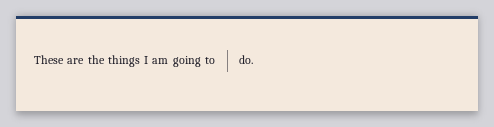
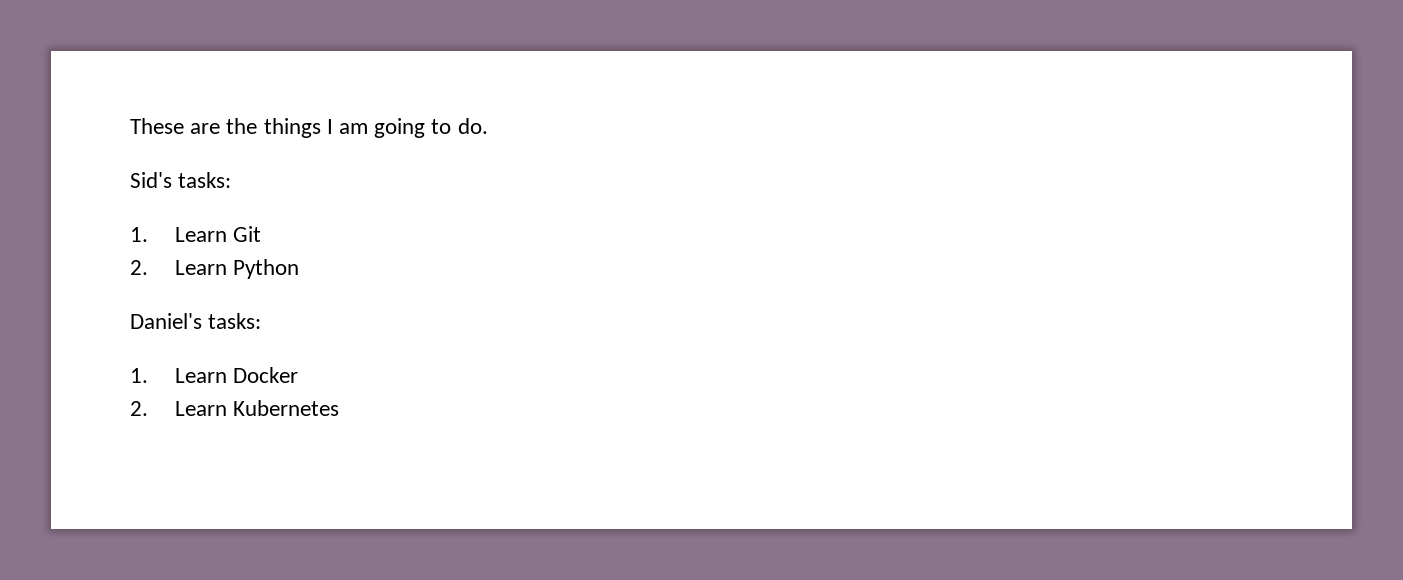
+ Sid's tasks:
+ 1. Learn Git
+ 2. Learn Python
+ Daniel's tasks:
+ 1. Learn Docker
+ 2. Learn Kubernetes

